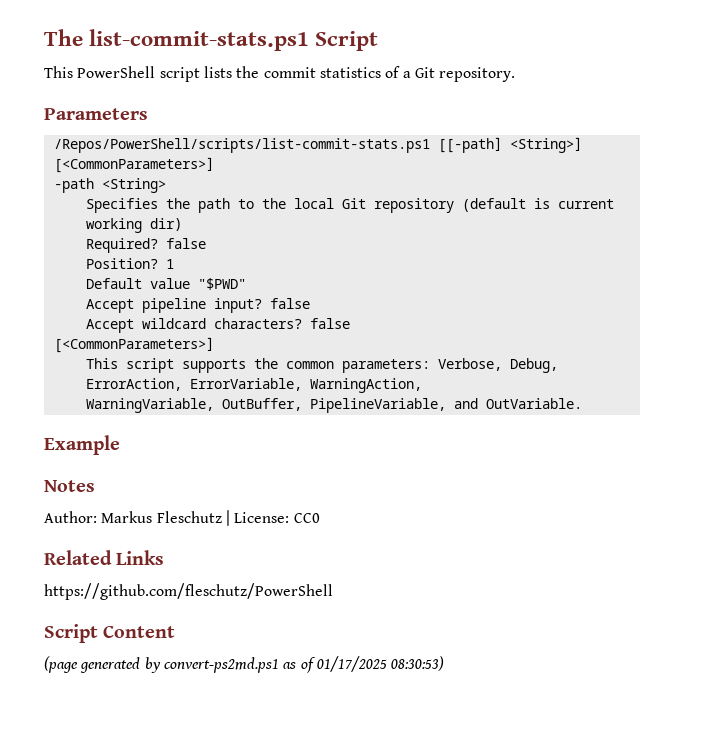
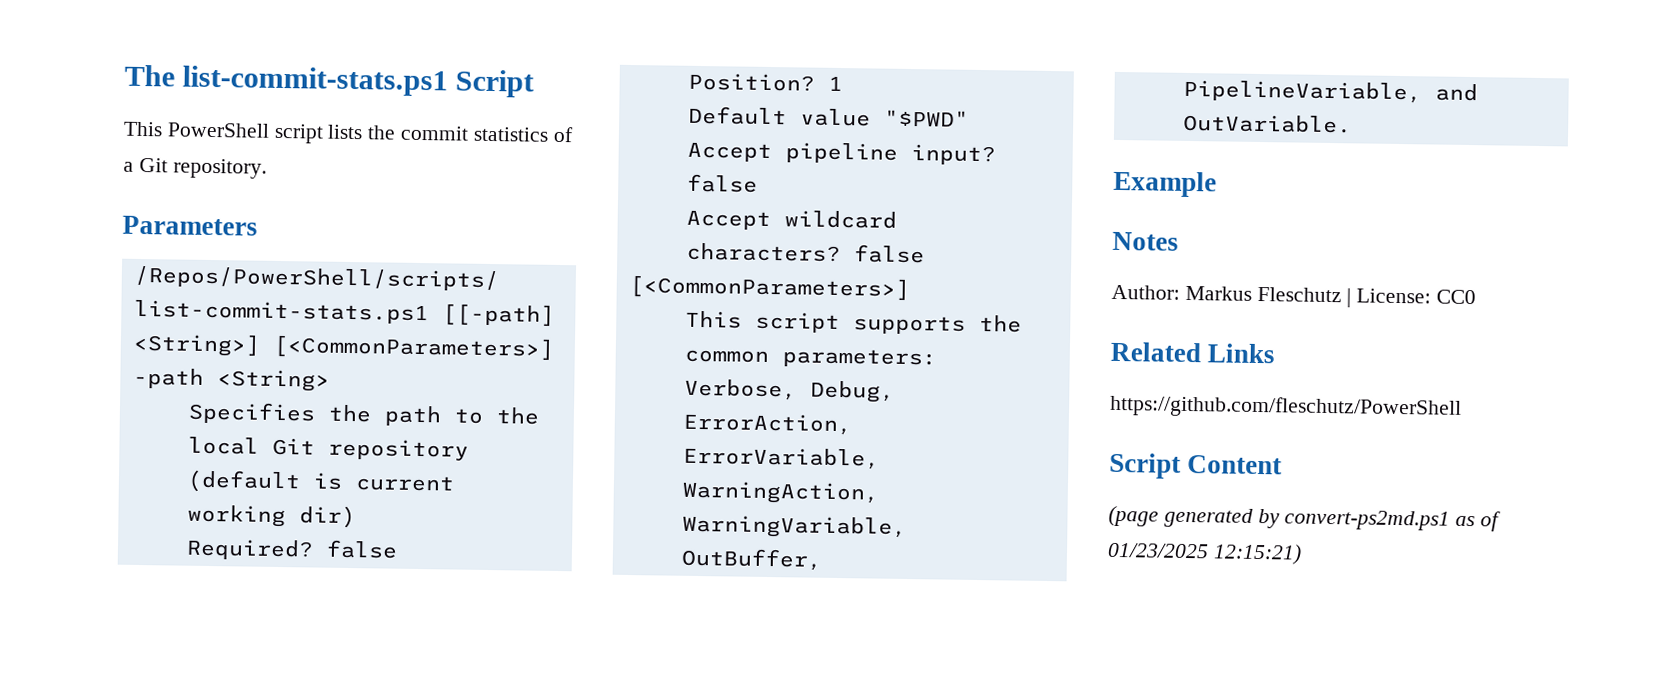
- (page generated by convert-ps2md.ps1 as of 01/17/2025 08:30:53)
+ (page generated by convert-ps2md.ps1 as of 01/23/2025 12:15:21)

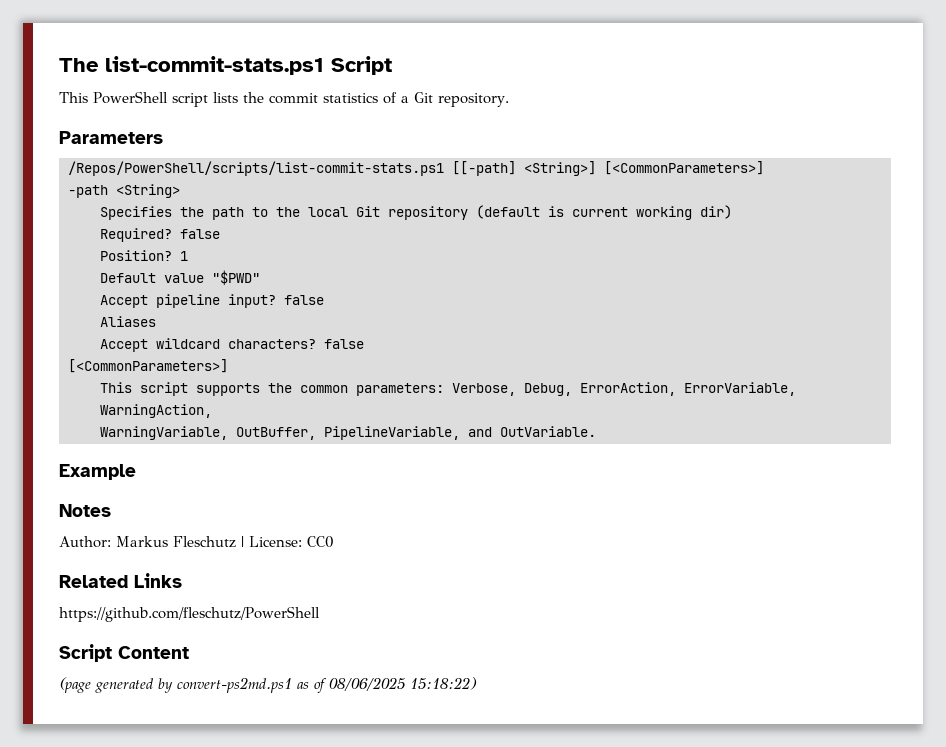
+ Aliases
- (page generated by convert-ps2md.ps1 as of 01/23/2025 12:15:21)
+ (page generated by convert-ps2md.ps1 as of 08/06/2025 15:18:22)

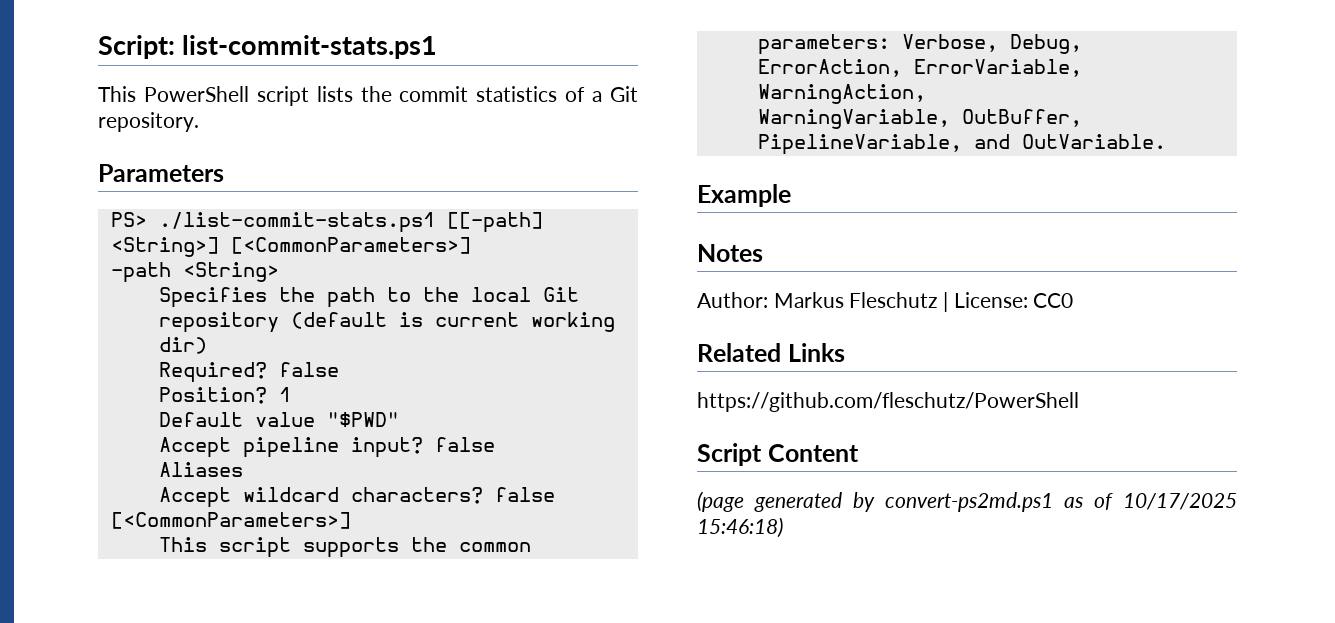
- The list-commit-stats.ps1 Script
+ Script: list-commit-stats.ps1
- /Repos/PowerShell/scripts/list-commit-stats.ps1 [[-path] <String>] [<CommonParameters>]
+ PS> ./list-commit-stats.ps1 [[-path] <String>] [<CommonParameters>]
- (page generated by convert-ps2md.ps1 as of 08/06/2025 15:18:22)
+ (page generated by convert-ps2md.ps1 as of 10/17/2025 15:46:18)

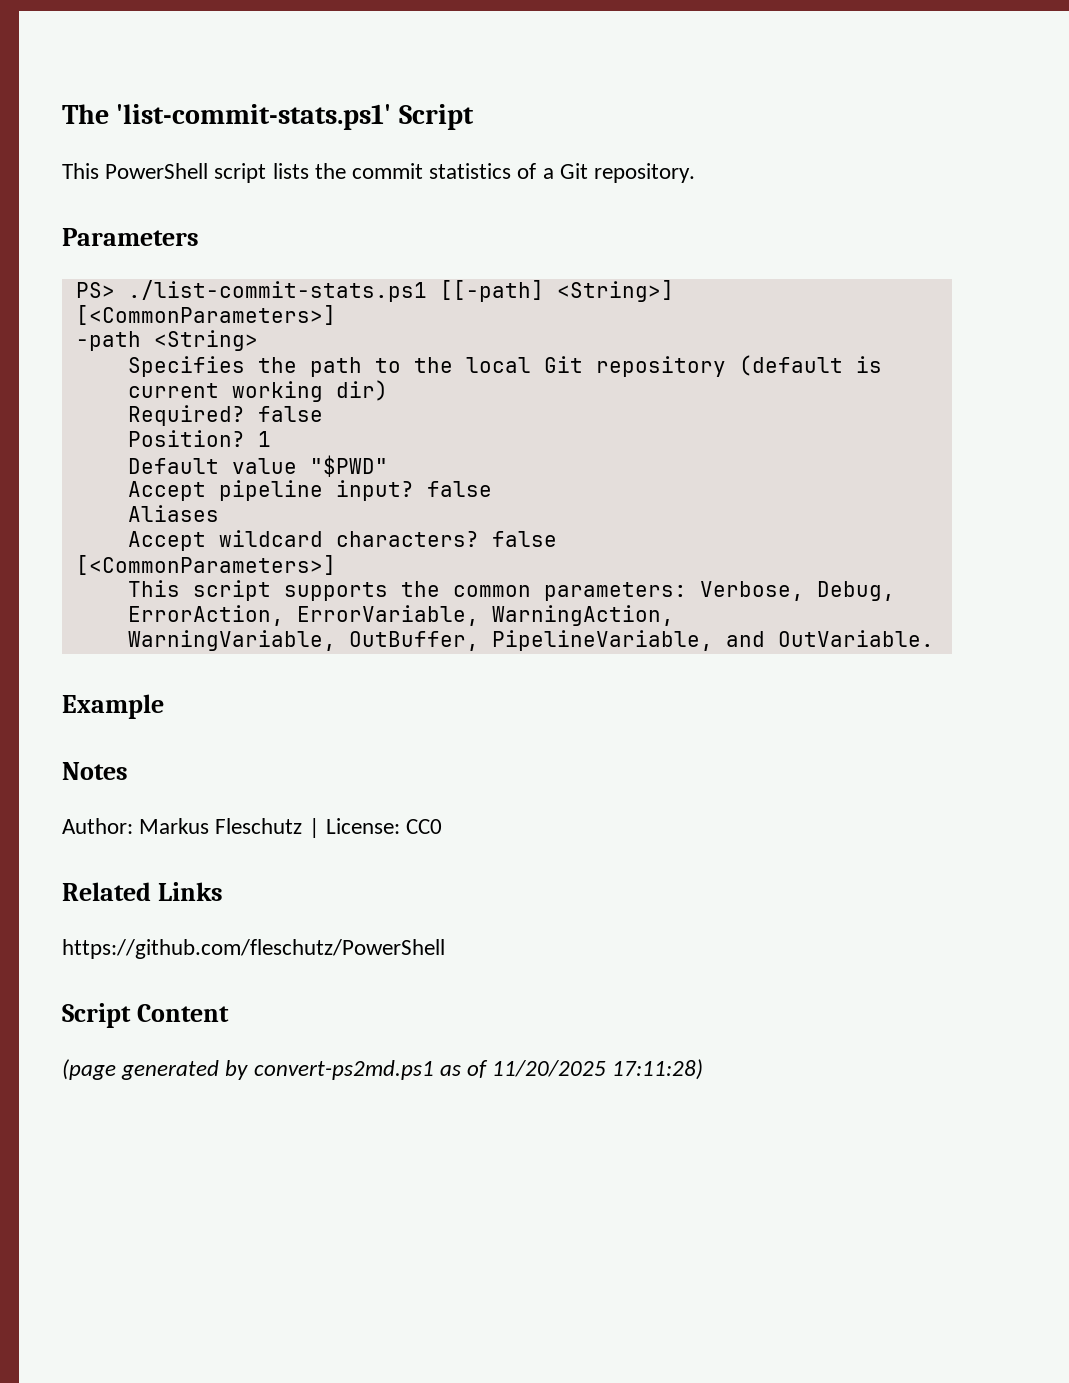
- Script: list-commit-stats.ps1
+ The 'list-commit-stats.ps1' Script
- (page generated by convert-ps2md.ps1 as of 10/17/2025 15:46:18)
+ (page generated by convert-ps2md.ps1 as of 11/20/2025 17:11:28)

